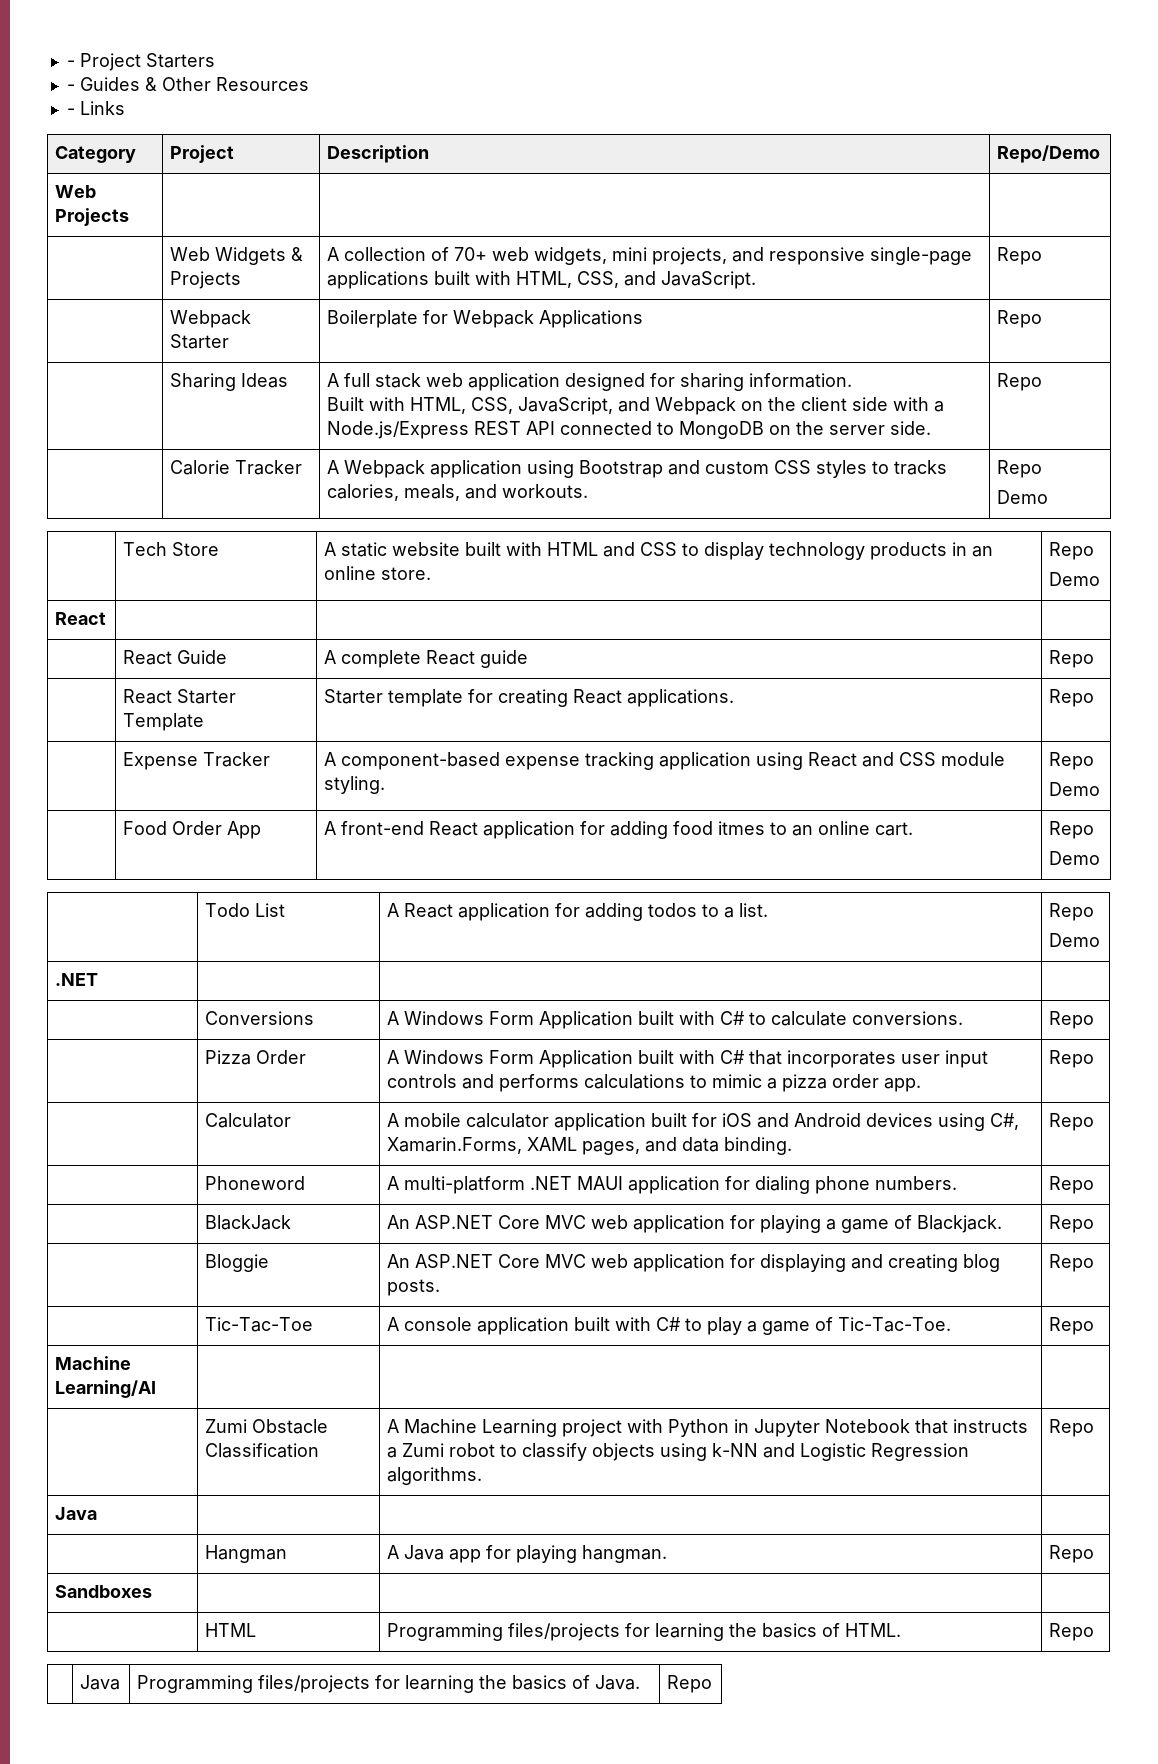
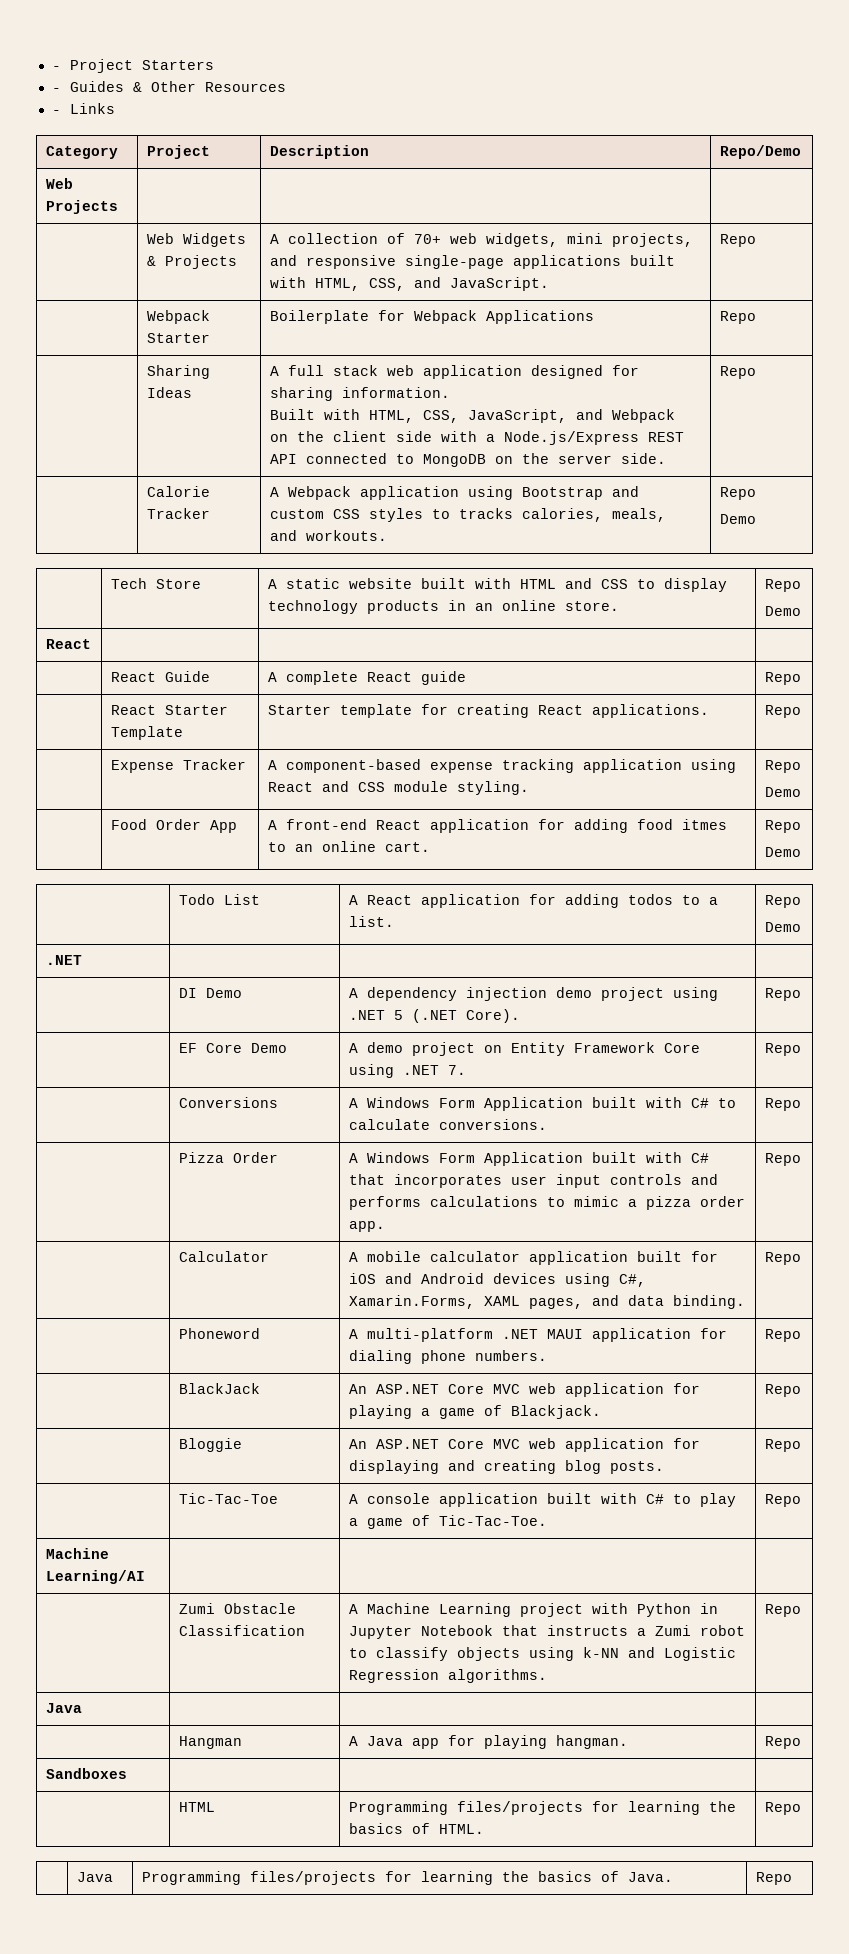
+ | DI Demo | A dependency injection demo project using .NET 5 (.NET Core). | Repo
+ | EF Core Demo | A demo project on Entity Framework Core using .NET 7. | Repo

